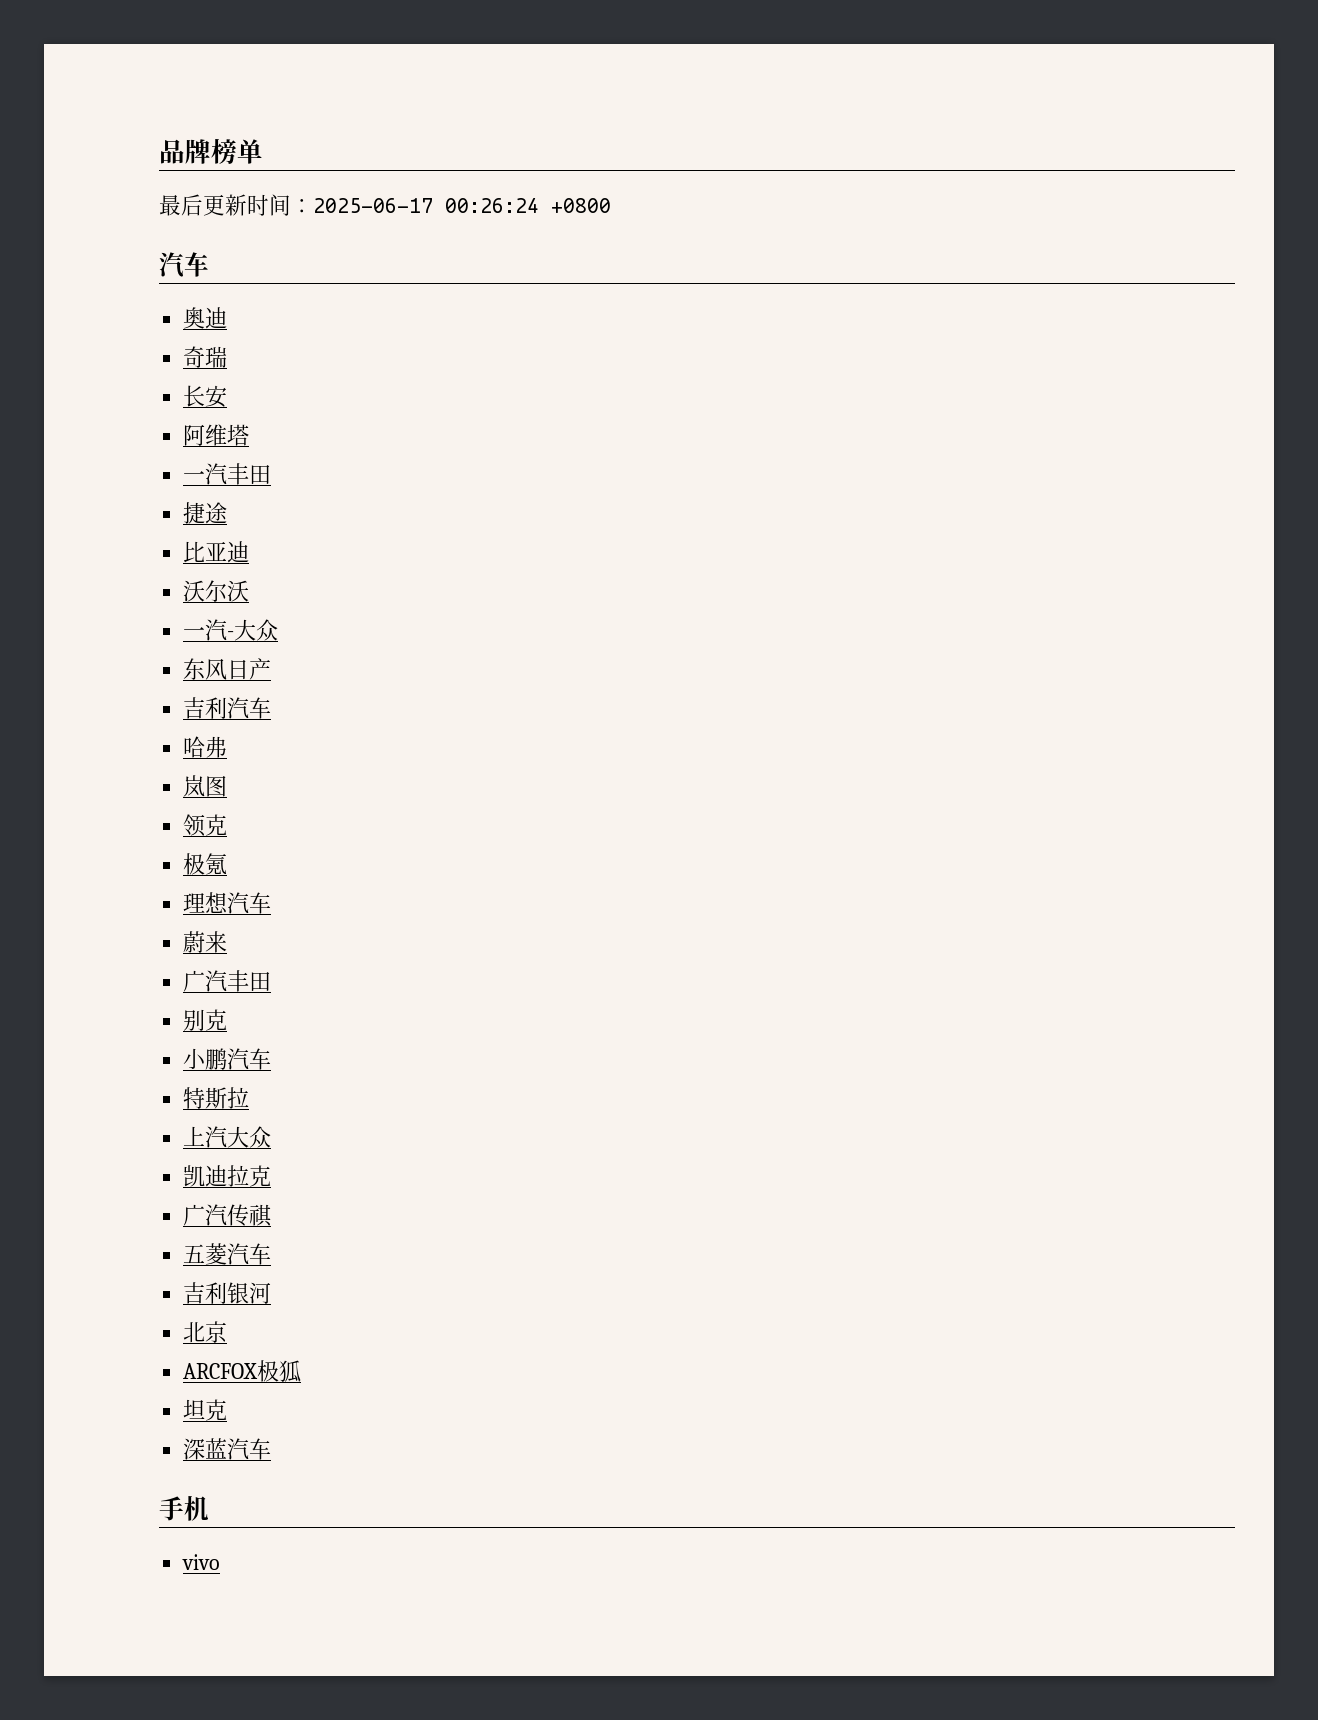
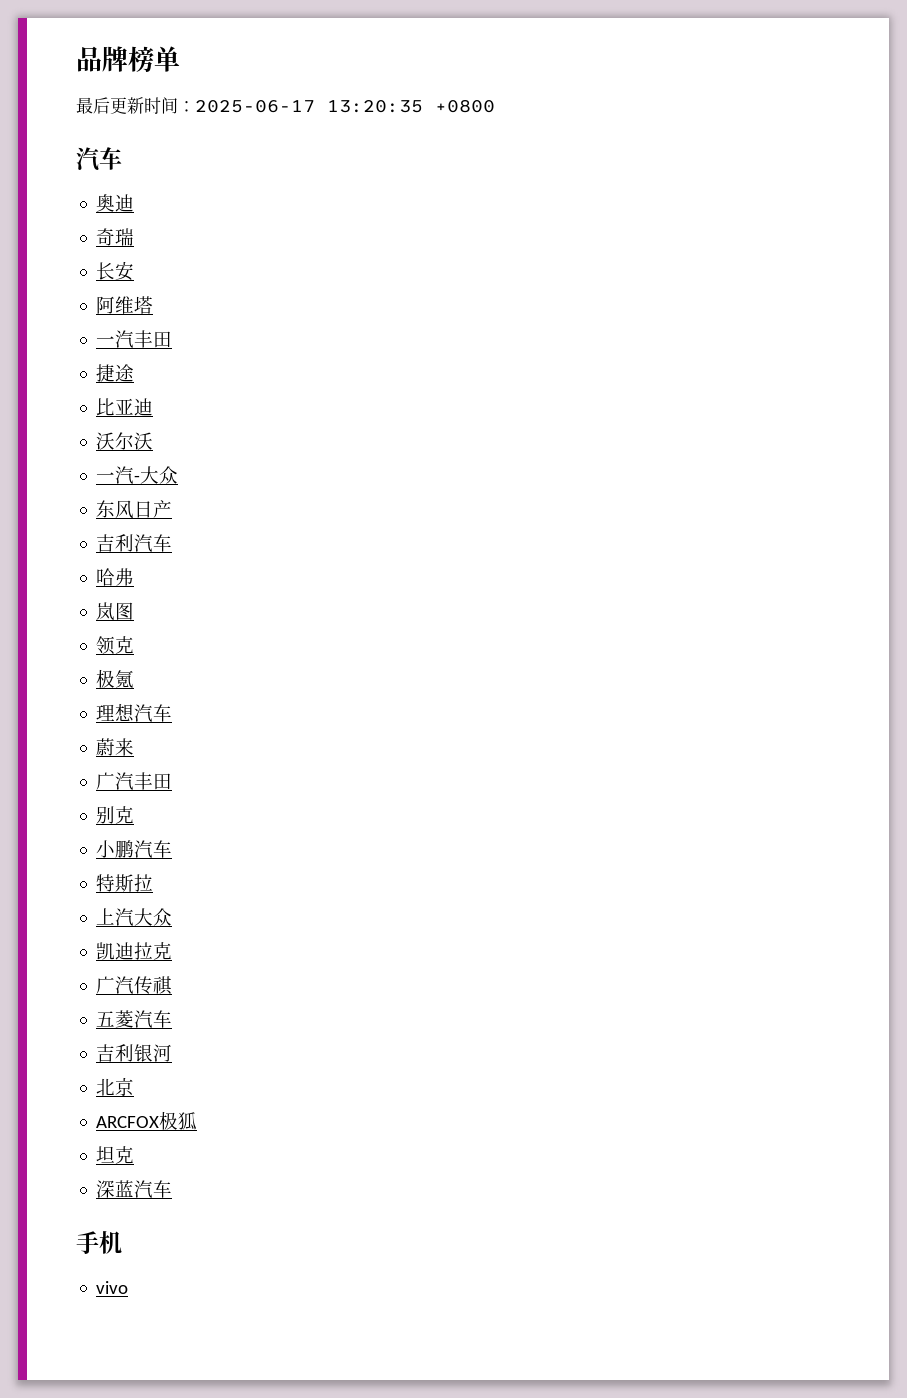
- 最后更新时间：2025-06-17 00:26:24 +0800
+ 最后更新时间：2025-06-17 13:20:35 +0800

